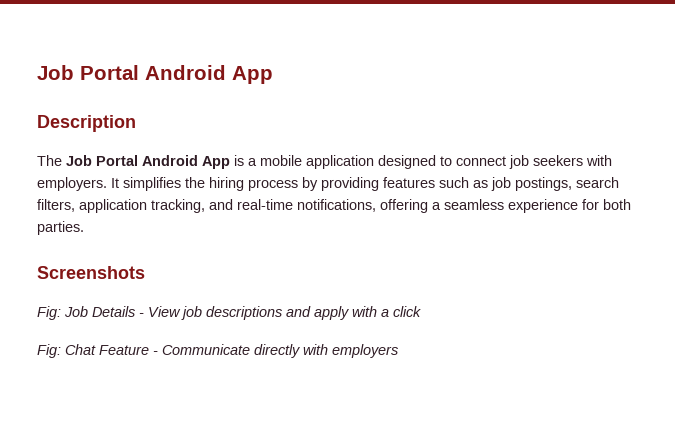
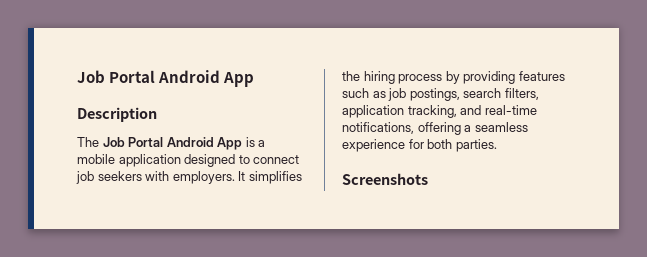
- Fig: Job Details - View job descriptions and apply with a click
- Fig: Chat Feature - Communicate directly with employers

